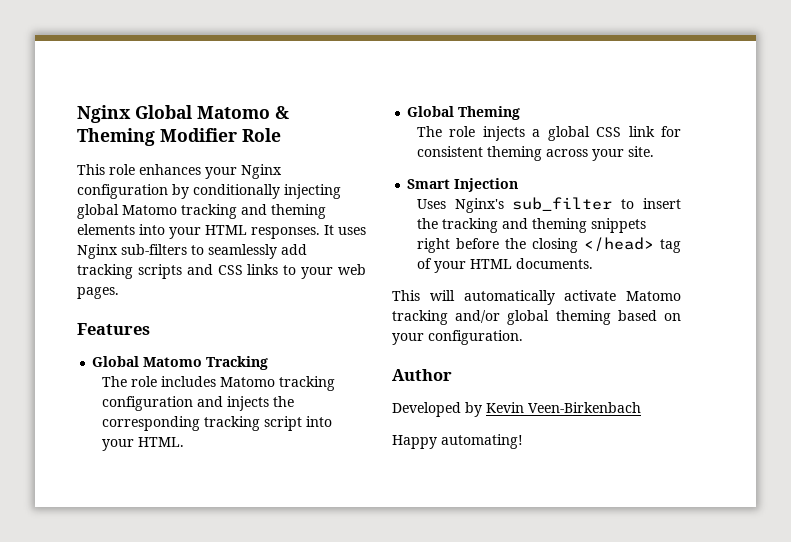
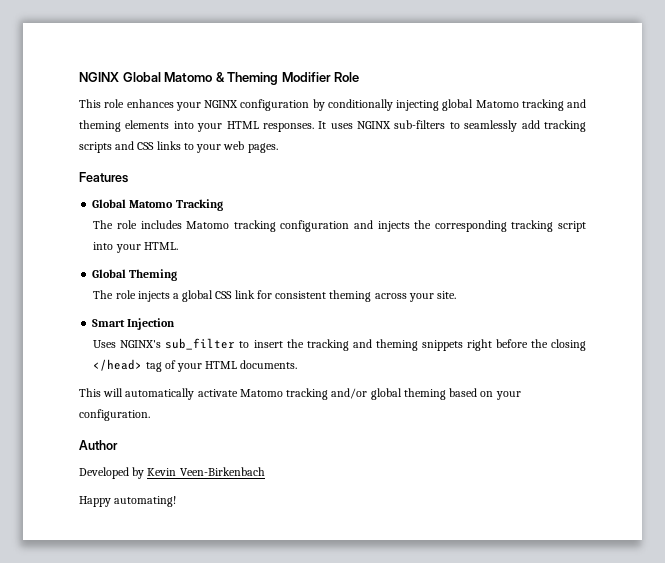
- Nginx Global Matomo & Theming Modifier Role
+ NGINX Global Matomo & Theming Modifier Role
- This role enhances your Nginx configuration by conditionally injecting global Matomo tracking and theming elements into your HTML responses.
+ This role enhances your NGINX configuration by conditionally injecting global Matomo tracking and theming elements into your HTML responses.
- It uses Nginx sub-filters to seamlessly add tracking scripts and CSS links to your web pages.
+ It uses NGINX sub-filters to seamlessly add tracking scripts and CSS links to your web pages.
- Uses Nginx's sub_filter to insert the tracking and theming snippets right before the closing </head> tag of your HTML documents.
+ Uses NGINX's sub_filter to insert the tracking and theming snippets right before the closing </head> tag of your HTML documents.

